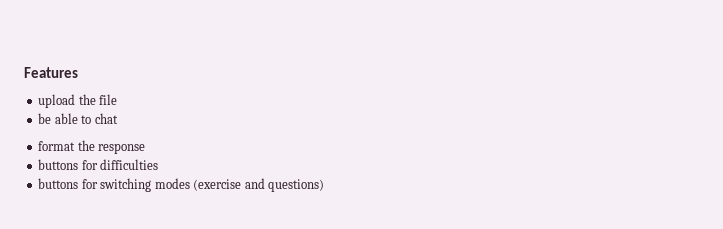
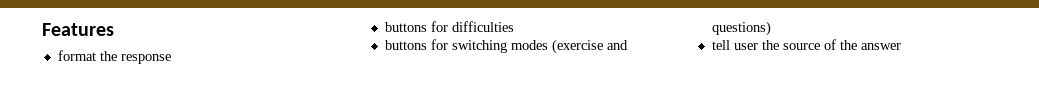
- upload the file
- be able to chat
+ tell user the source of the answer

